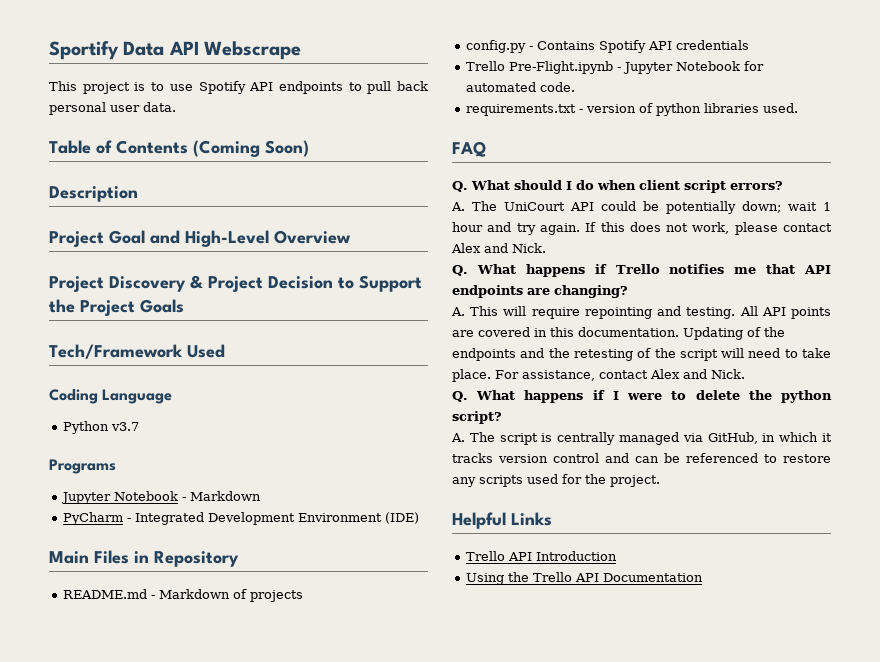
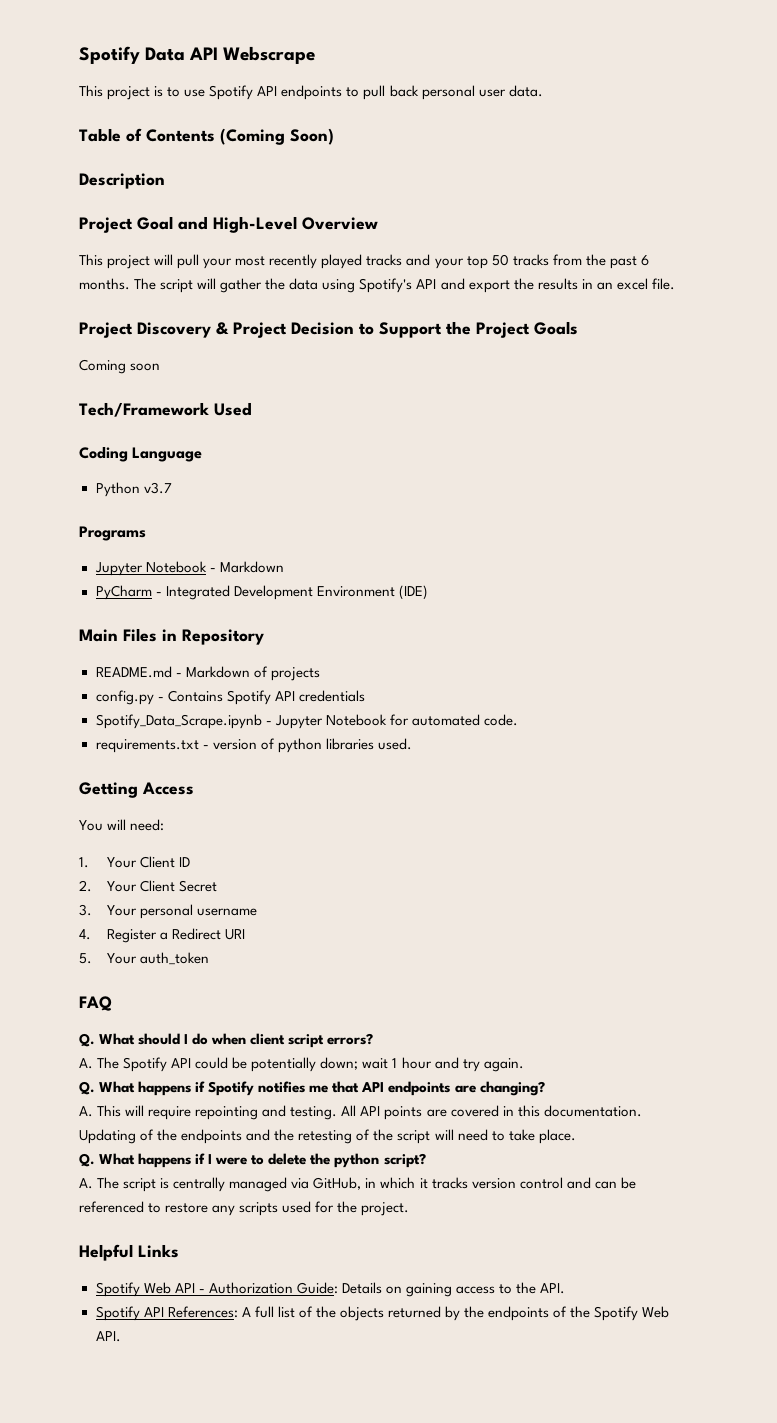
- Sportify Data API Webscrape
+ Spotify Data API Webscrape
+ This project will pull your most recently played tracks and your top 50 tracks from the past 6 months. The script will gather the data using Spotify's API and export the results in an excel file.
+ Coming soon
- Trello Pre-Flight.ipynb - Jupyter Notebook for automated code.
+ Spotify_Data_Scrape.ipynb - Jupyter Notebook for automated code.
+ Getting Access
+ You will need:
+ 1. Your Client ID
+ 2. Your Client Secret
+ 3. Your personal username
+ 4. Register a Redirect URI
+ 5. Your auth_token
- A. The UniCourt API could be potentially down; wait 1 hour and try again. If this does not work, please contact Alex and Nick.
- Q. What happens if Trello notifies me that API endpoints are changing?
+ A. The Spotify API could be potentially down; wait 1 hour and try again.
+ Q. What happens if Spotify notifies me that API endpoints are changing?
- For assistance, contact Alex and Nick.
- Trello API Introduction
- Using the Trello API Documentation
+ Spotify Web API - Authorization Guide: Details on gaining access to the API.
+ Spotify API References: A full list of the objects returned by the endpoints of the Spotify Web API.

